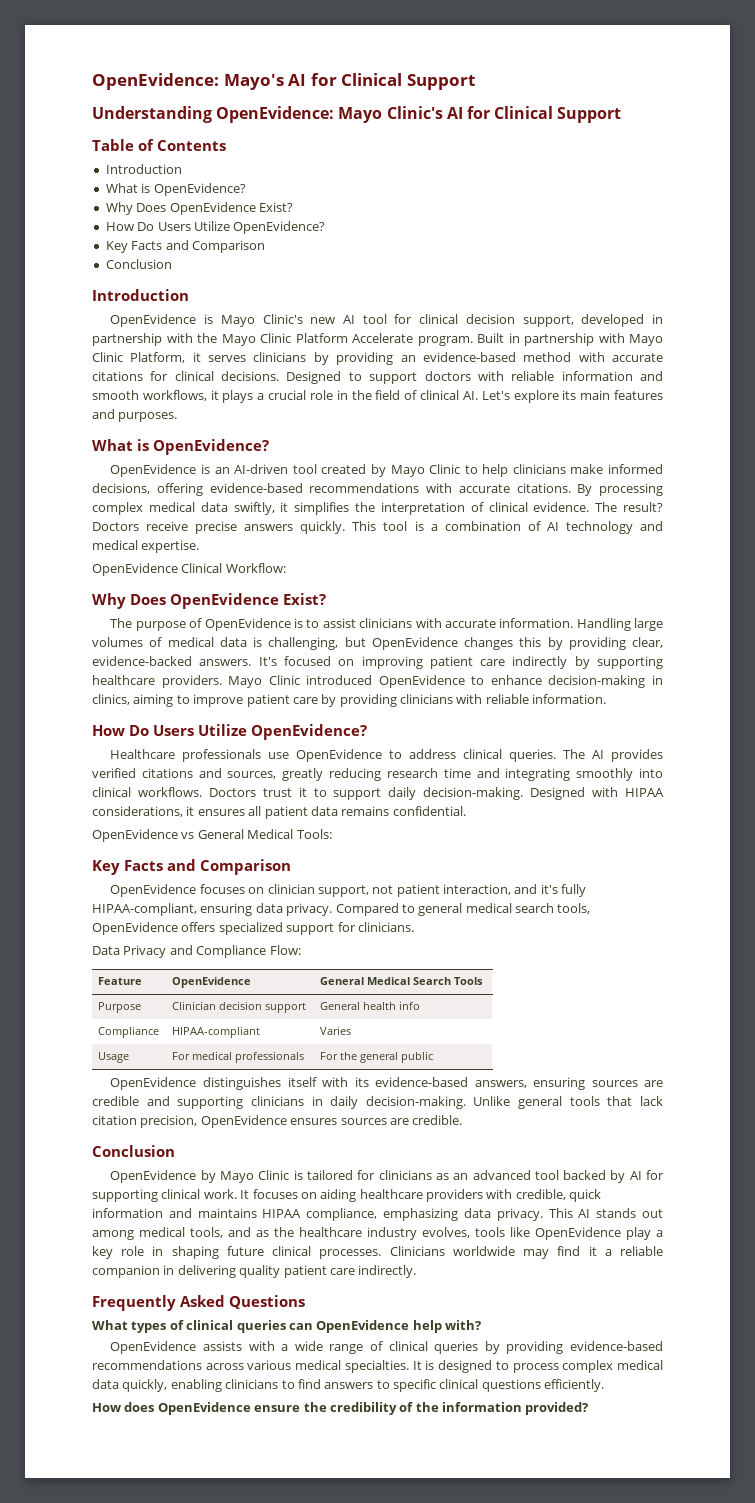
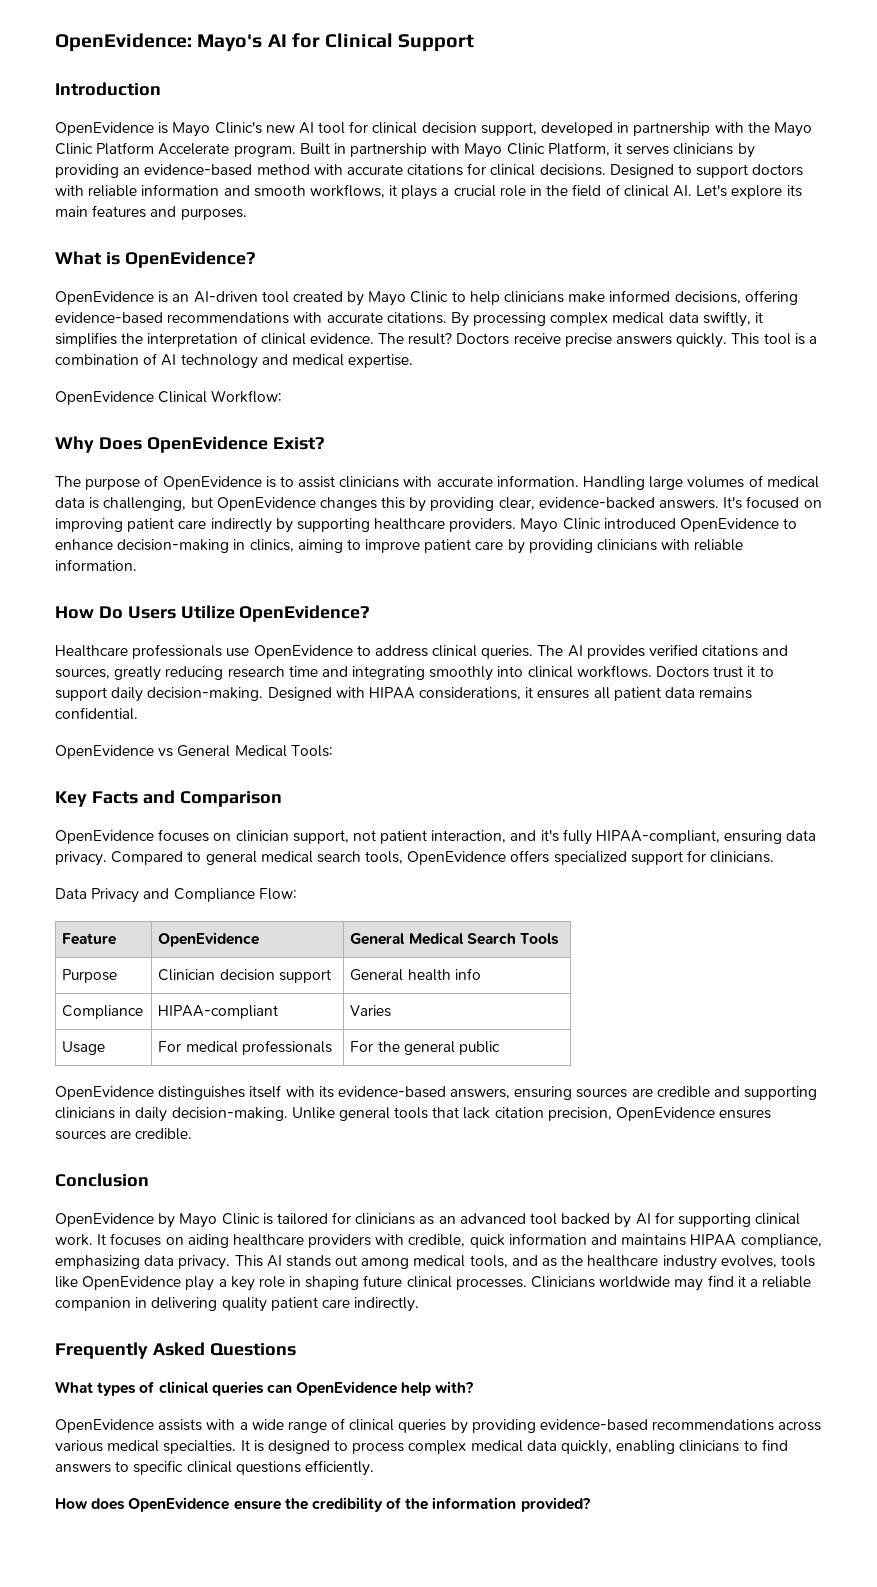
- Understanding OpenEvidence: Mayo Clinic's AI for Clinical Support
- Table of Contents
- Introduction
- What is OpenEvidence?
- Why Does OpenEvidence Exist?
- How Do Users Utilize OpenEvidence?
- Key Facts and Comparison
- Conclusion

